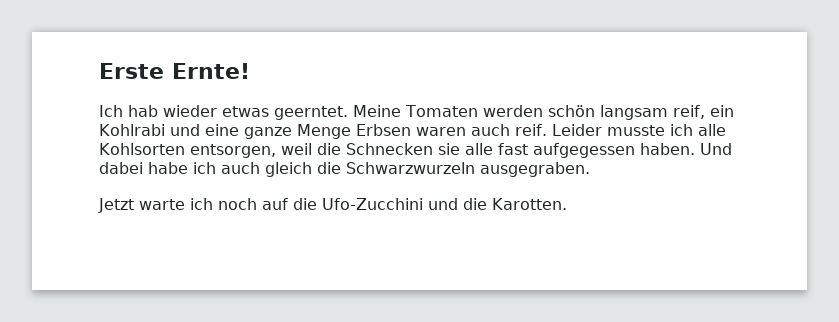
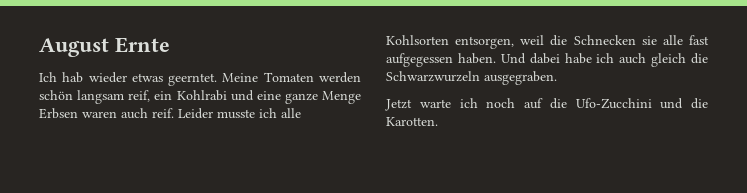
- Erste Ernte!
+ August Ernte

